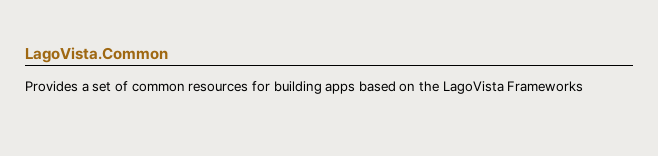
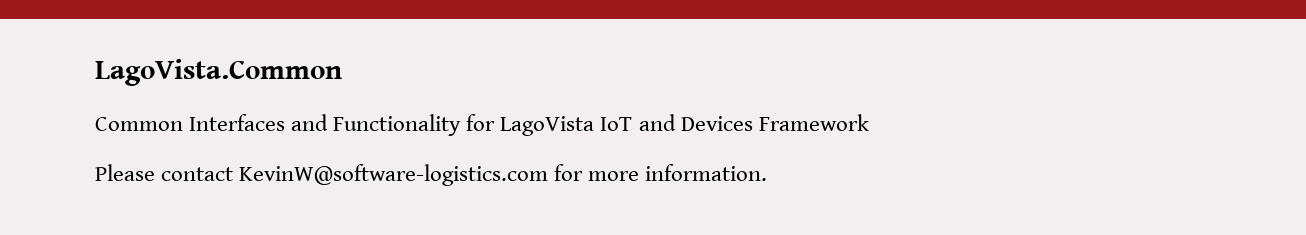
- Provides a set of common resources for building apps based on the LagoVista Frameworks
+ Common Interfaces and Functionality for LagoVista IoT and Devices Framework
+ Please contact KevinW@software-logistics.com for more information.

